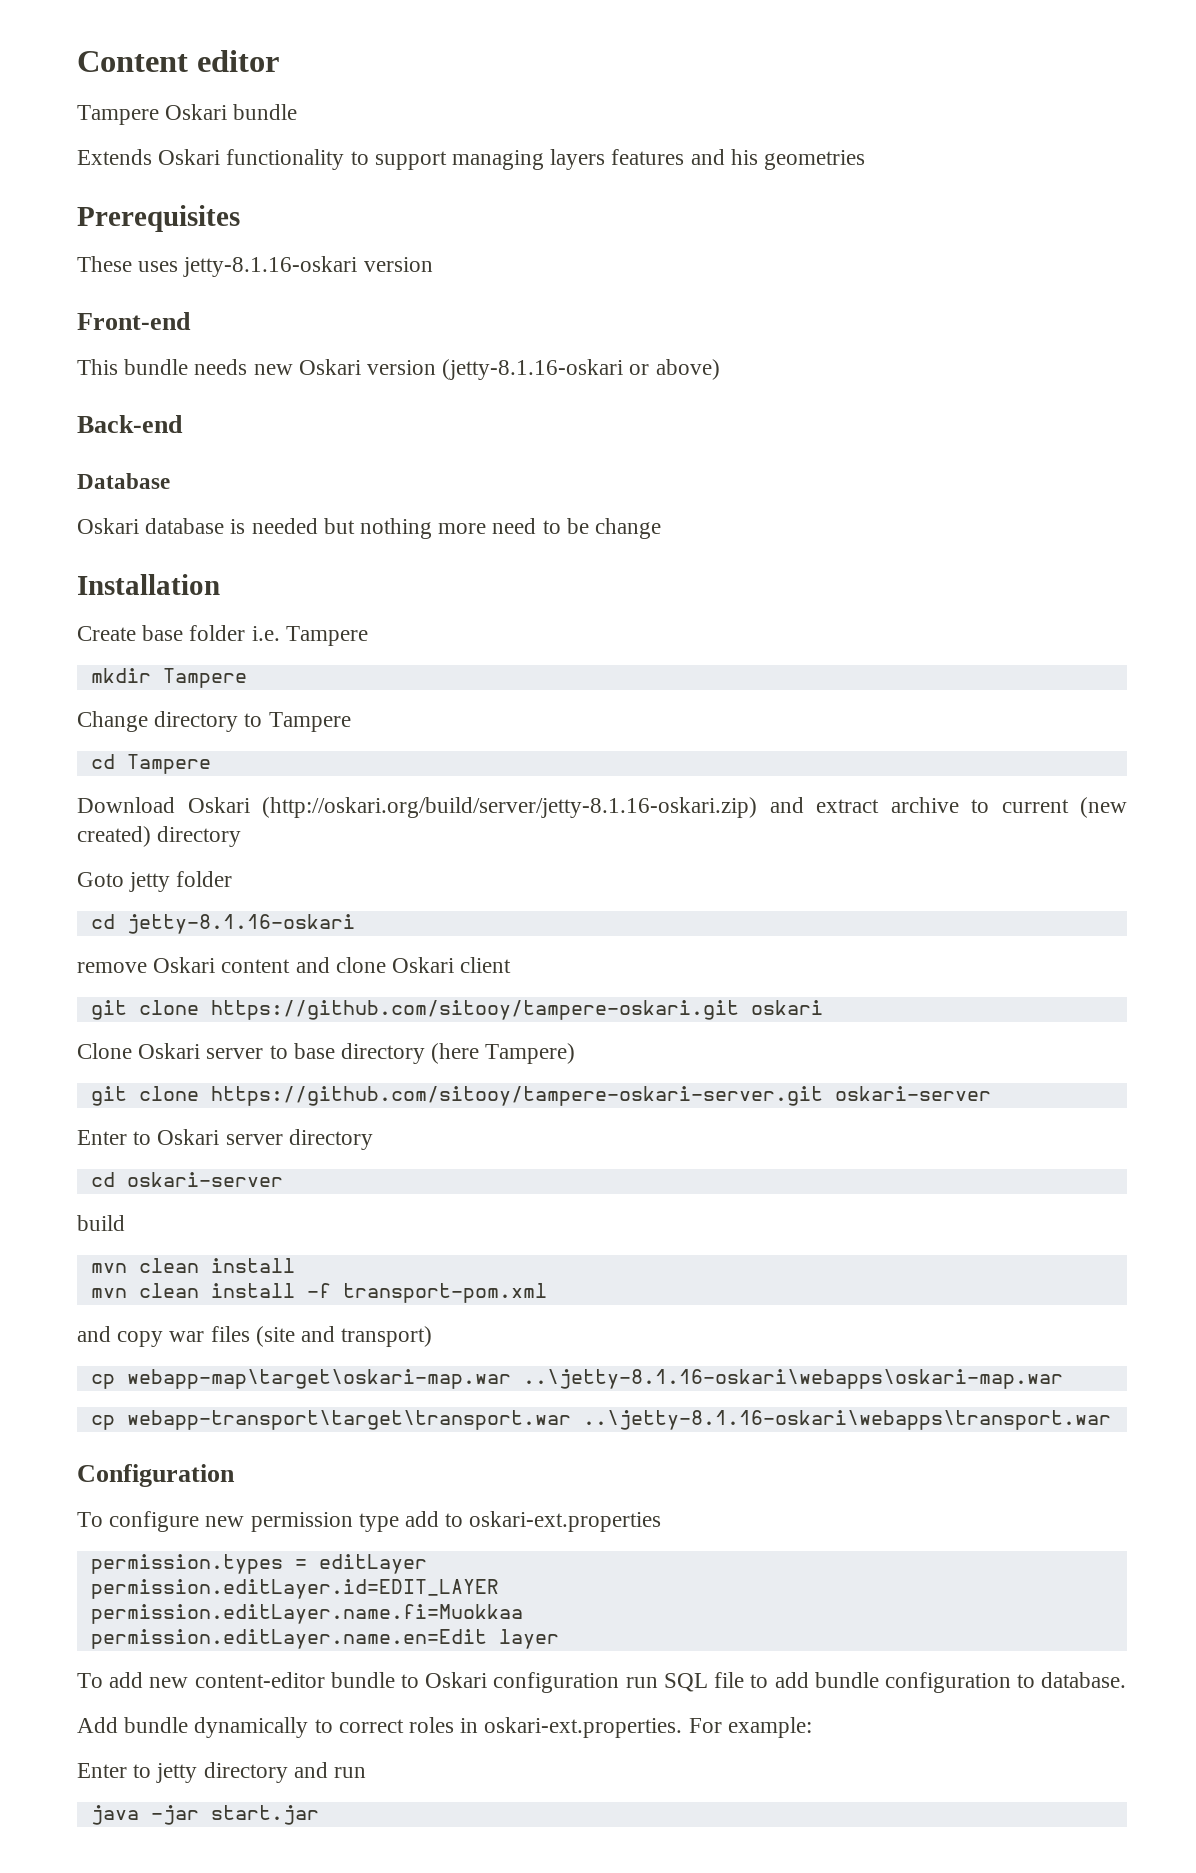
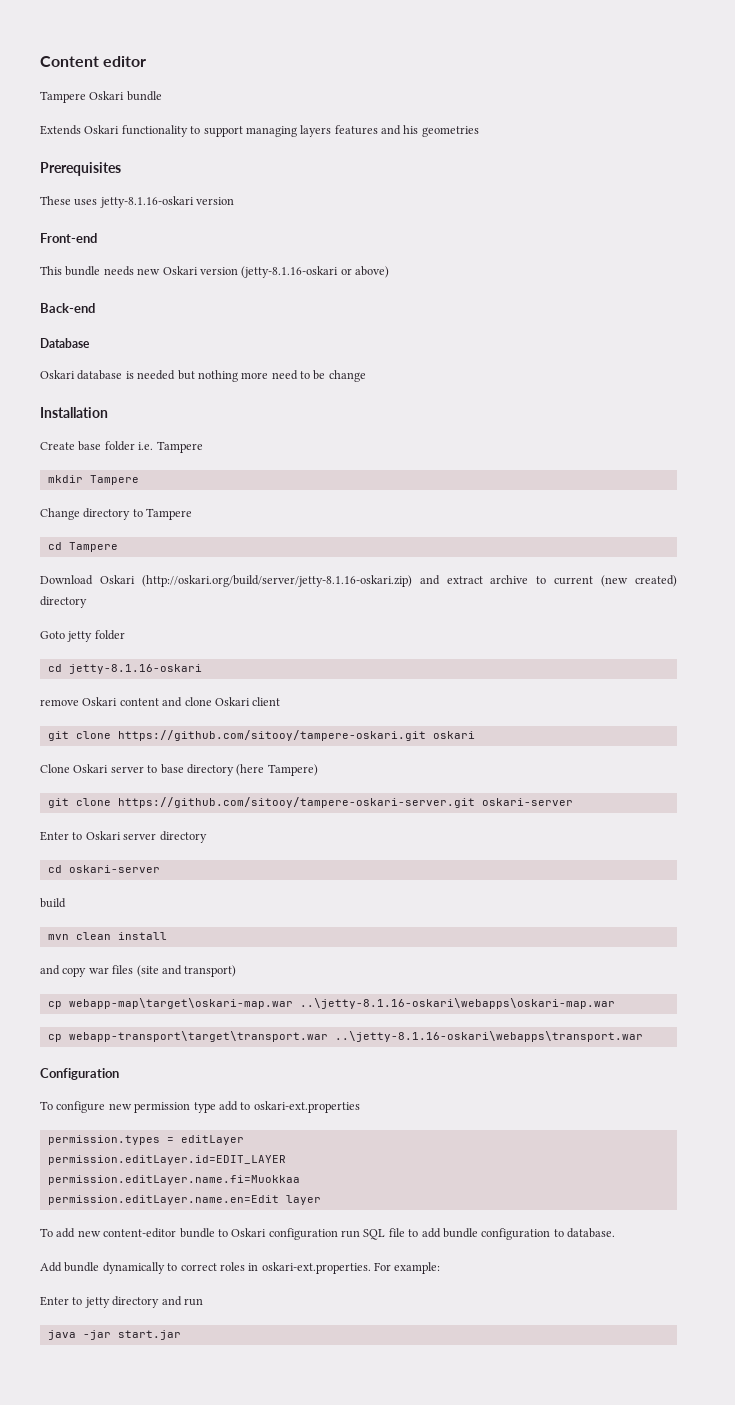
- mvn clean install -f transport-pom.xml

